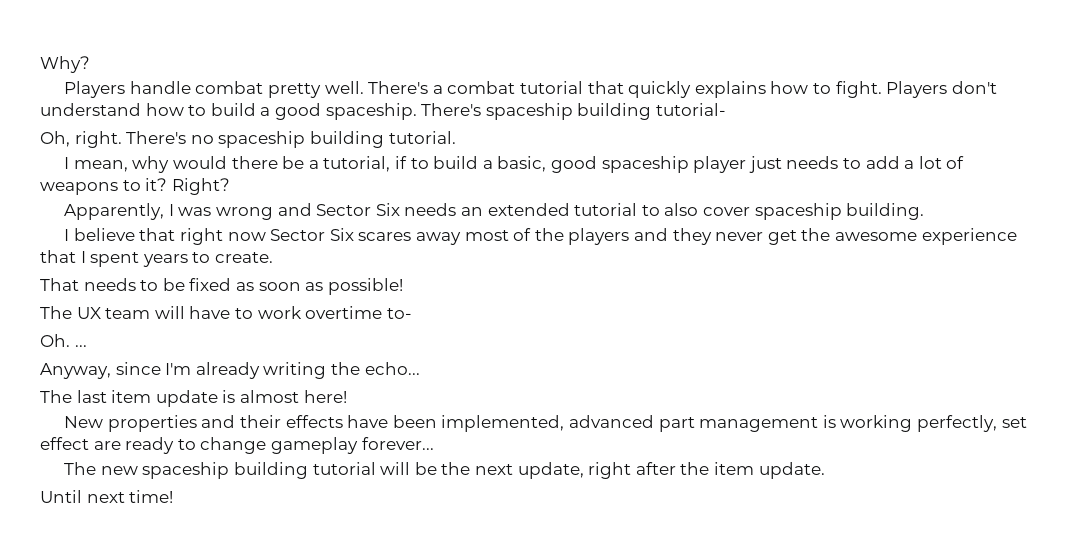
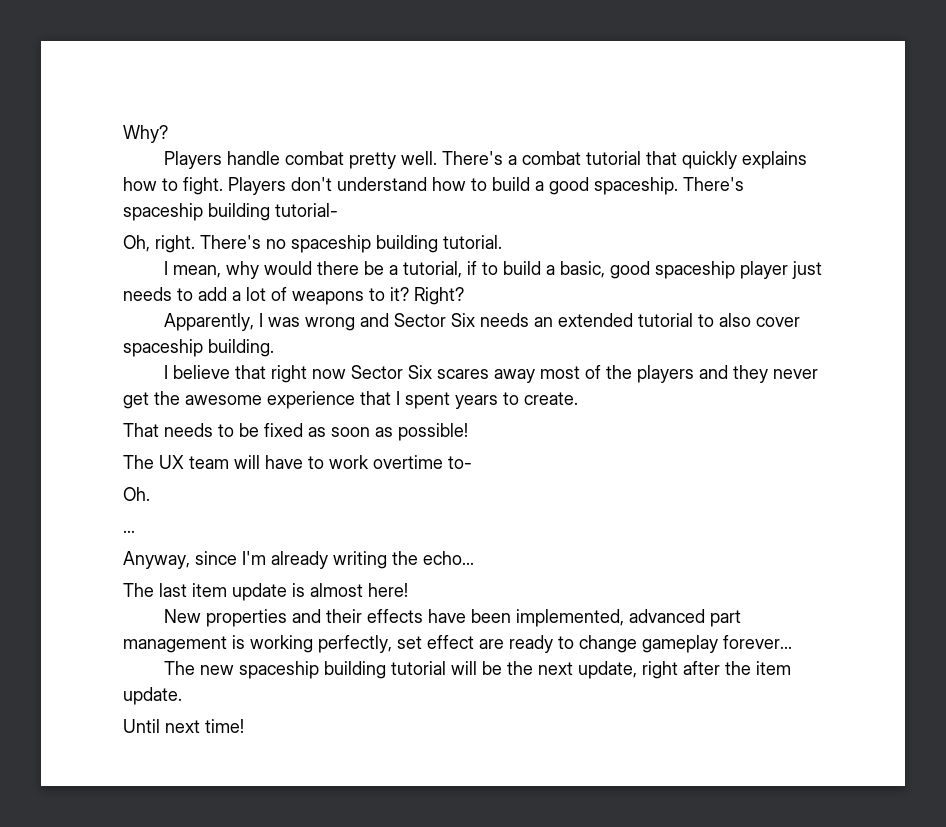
- Oh. ...
+ Oh.
+ ...

